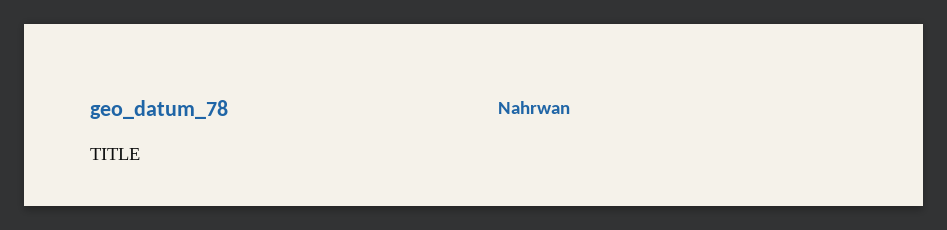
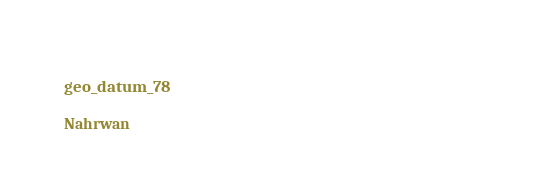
- TITLE

